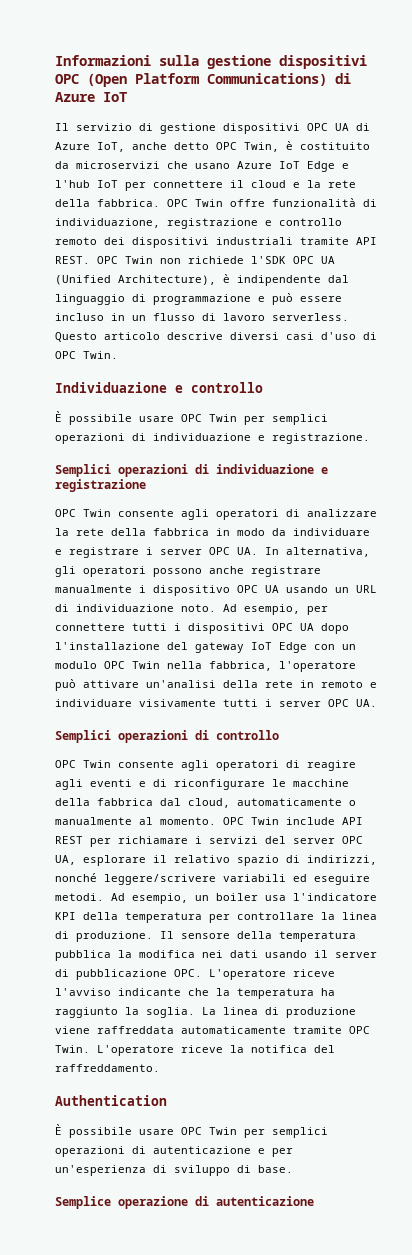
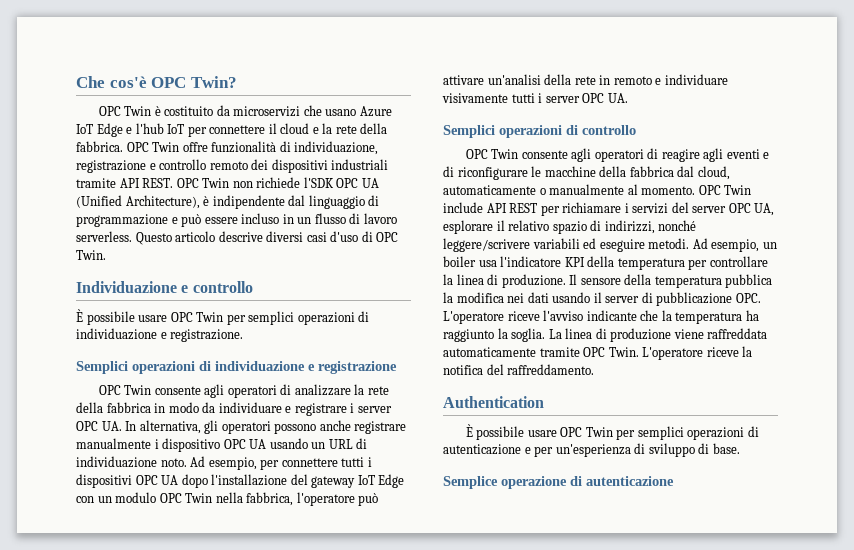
- Informazioni sulla gestione dispositivi OPC (Open Platform Communications) di Azure IoT
- Il servizio di gestione dispositivi OPC UA di Azure IoT, anche detto OPC Twin, è costituito da microservizi che usano Azure IoT Edge e l'hub IoT per connettere il cloud e la rete della fabbrica.
+ Che cos'è OPC Twin?
+ OPC Twin è costituito da microservizi che usano Azure IoT Edge e l'hub IoT per connettere il cloud e la rete della fabbrica.

